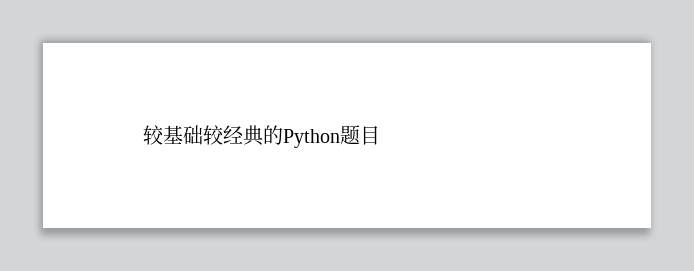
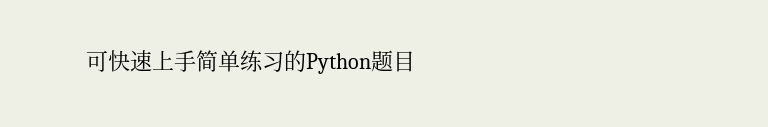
- 较基础较经典的Python题目
+ 可快速上手简单练习的Python题目

